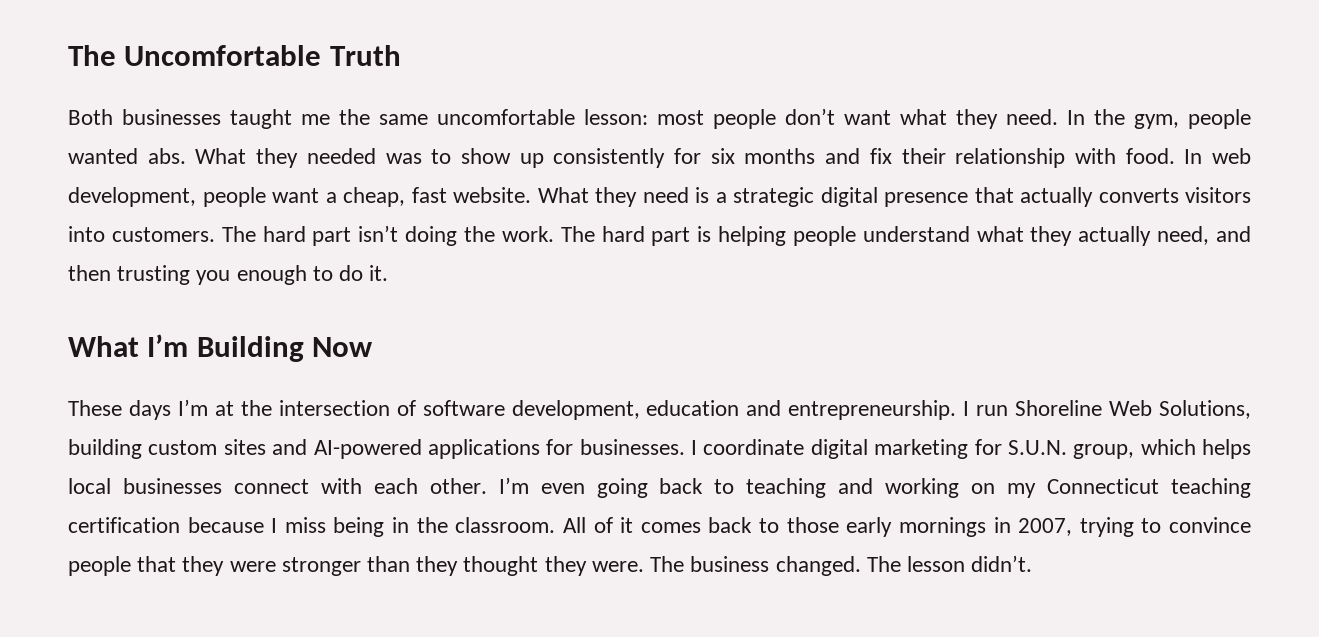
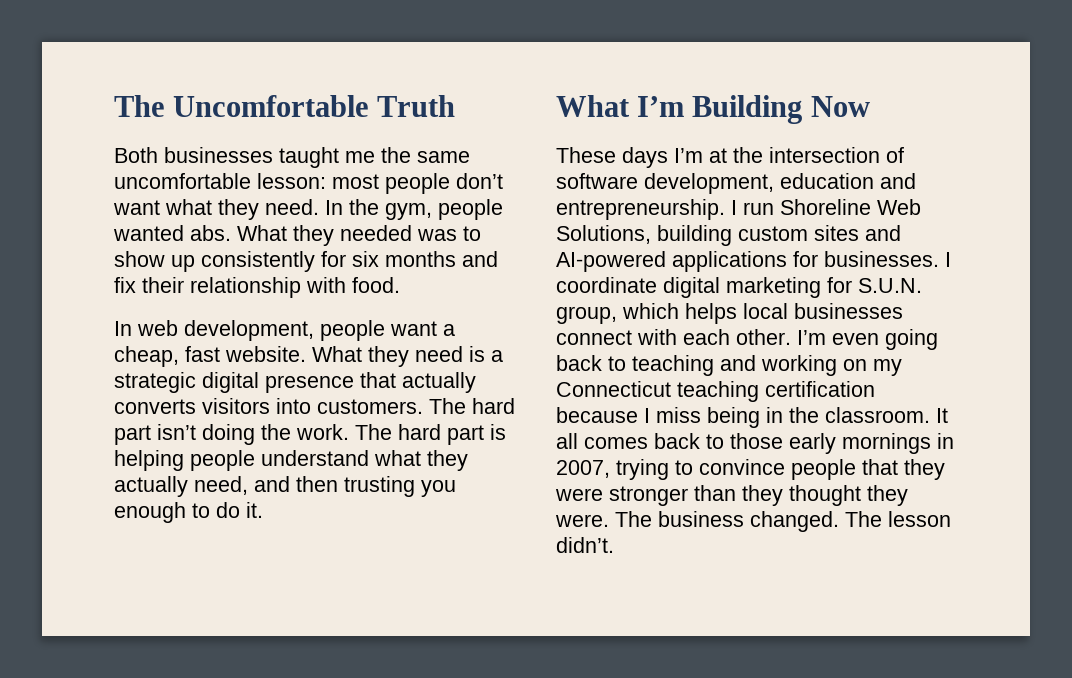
- What they needed was to show up consistently for six months and fix their relationship with food. In web development, people want a cheap, fast website.
+ What they needed was to show up consistently for six months and fix their relationship with food.
+ In web development, people want a cheap, fast website.
- All of it comes back to those early mornings in 2007, trying to convince people that they were stronger than they thought they were.
+ It all comes back to those early mornings in 2007, trying to convince people that they were stronger than they thought they were.

